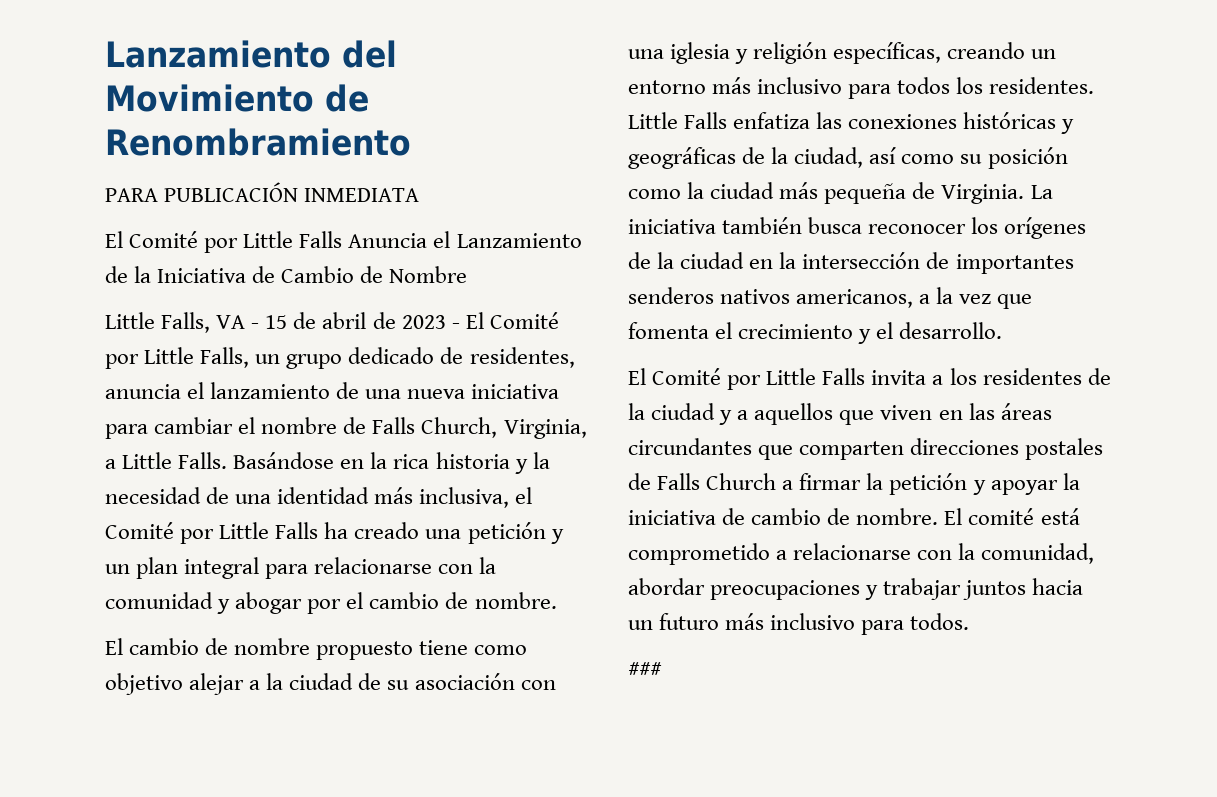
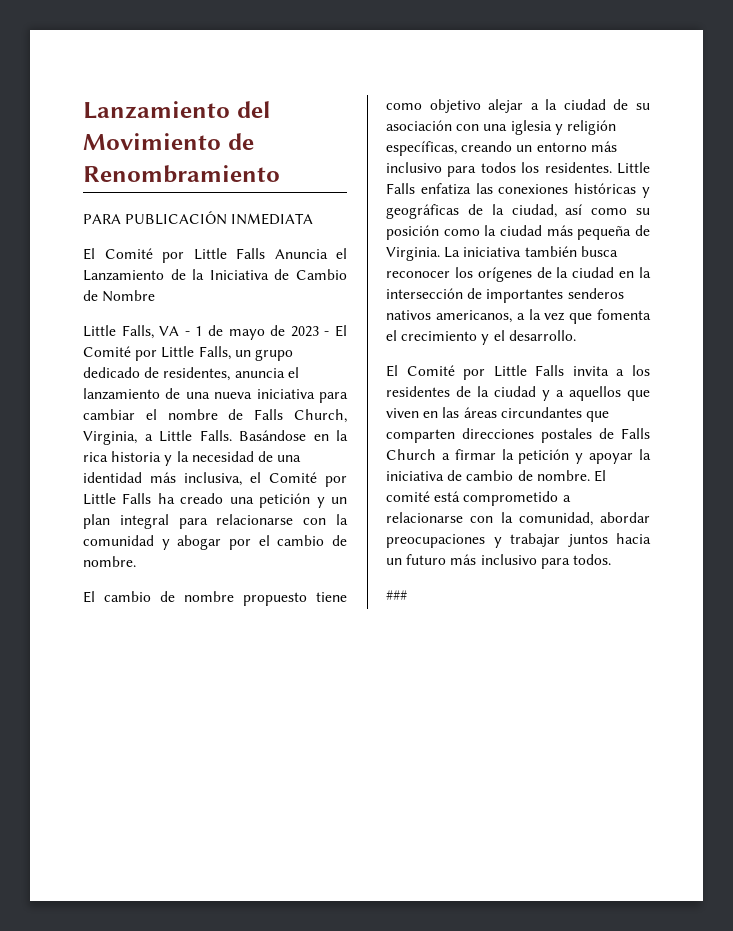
- Little Falls, VA - 15 de abril de 2023 - El Comité por Little Falls, un grupo dedicado de residentes, anuncia el lanzamiento de una nueva iniciativa para cambiar el nombre de Falls Church, Virginia, a Little Falls.
+ Little Falls, VA - 1 de mayo de 2023 - El Comité por Little Falls, un grupo dedicado de residentes, anuncia el lanzamiento de una nueva iniciativa para cambiar el nombre de Falls Church, Virginia, a Little Falls.

